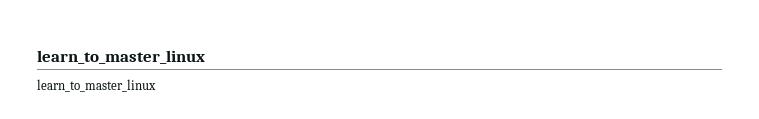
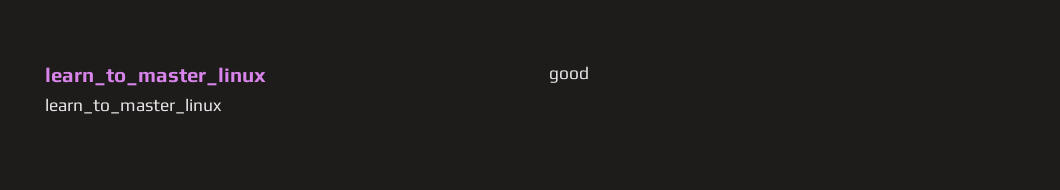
+ good

